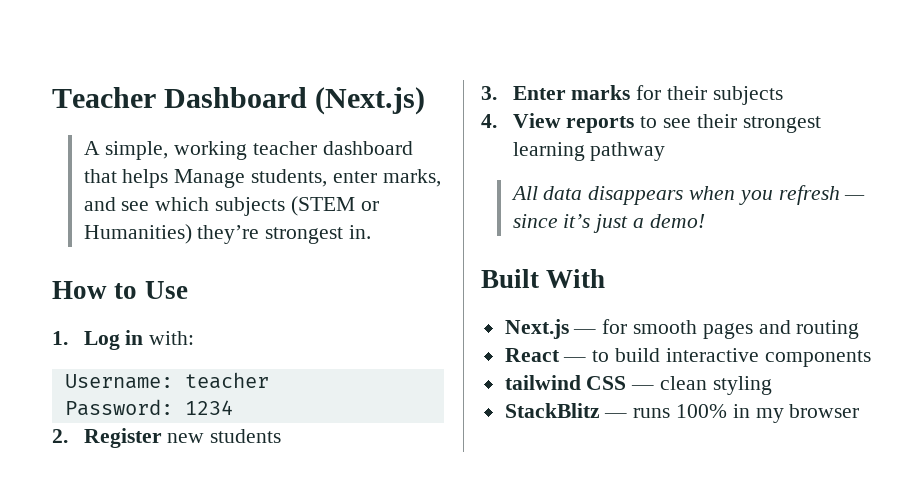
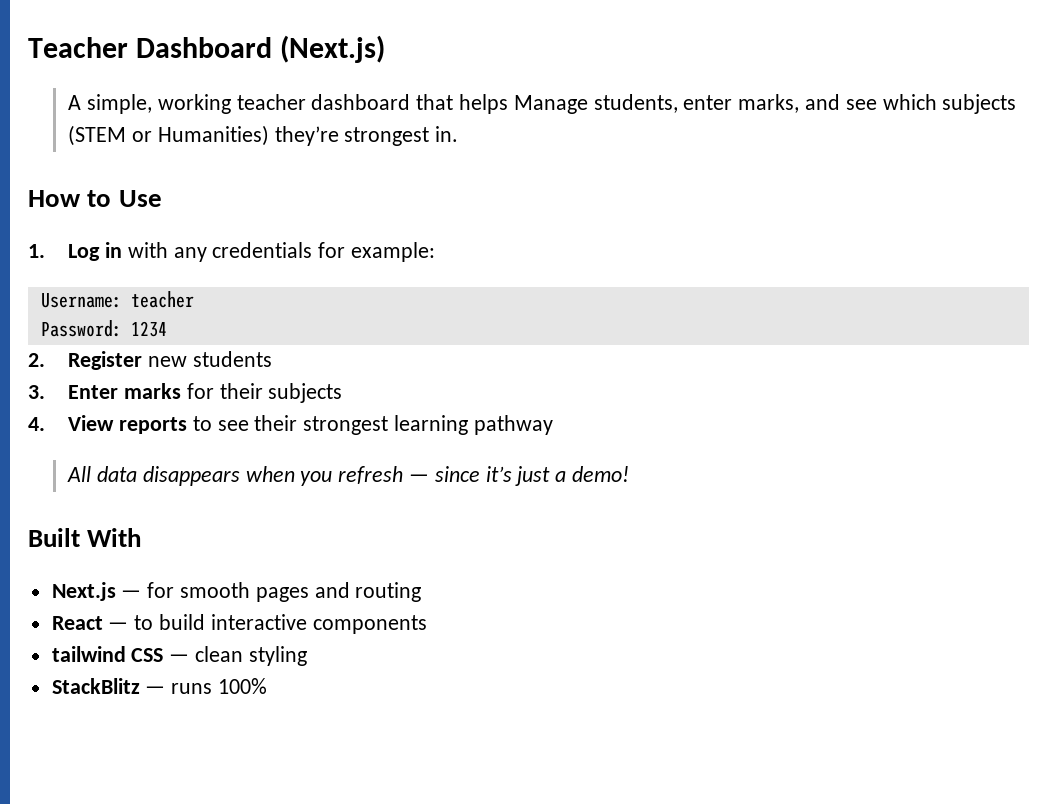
- 1. Log in with:
+ 1. Log in with any credentials for example:
- StackBlitz — runs 100% in my browser
+ StackBlitz — runs 100%

